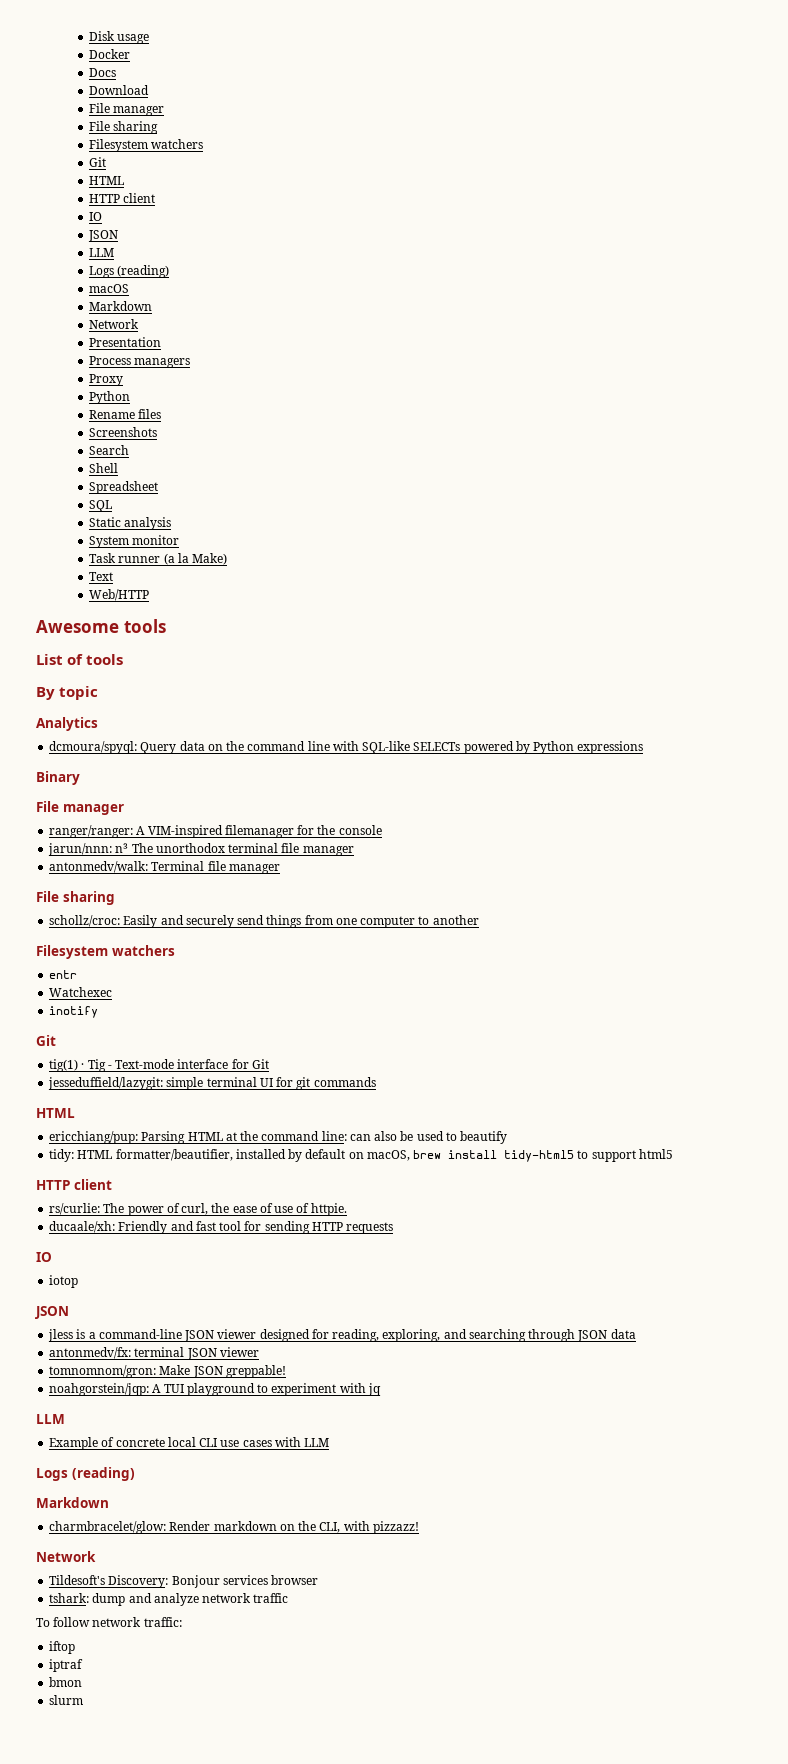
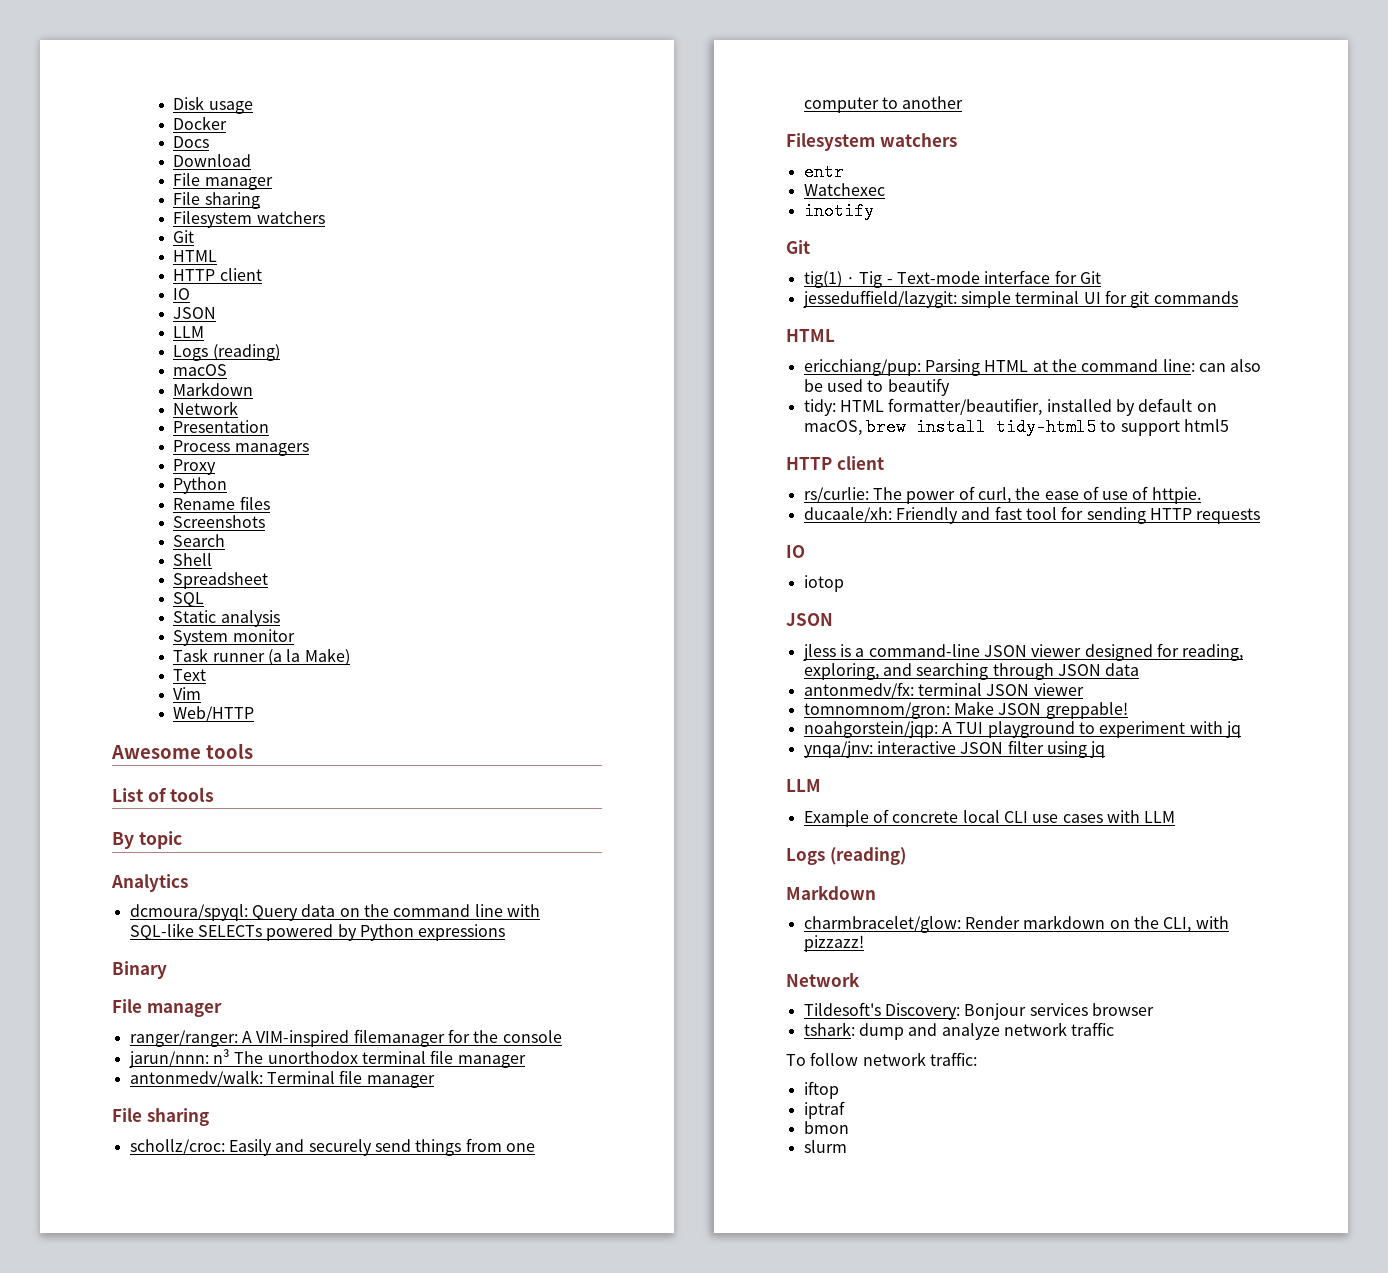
+ Vim
+ ynqa/jnv: interactive JSON filter using jq

